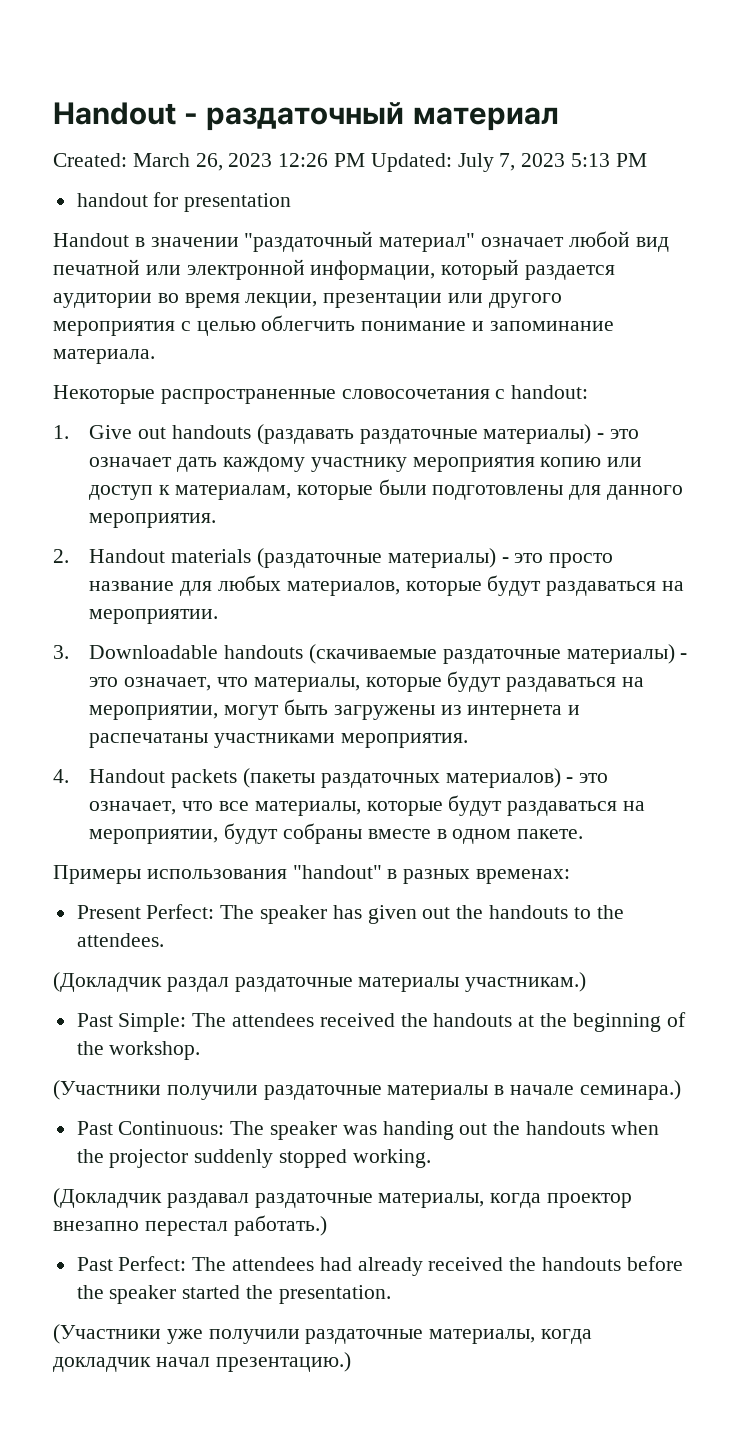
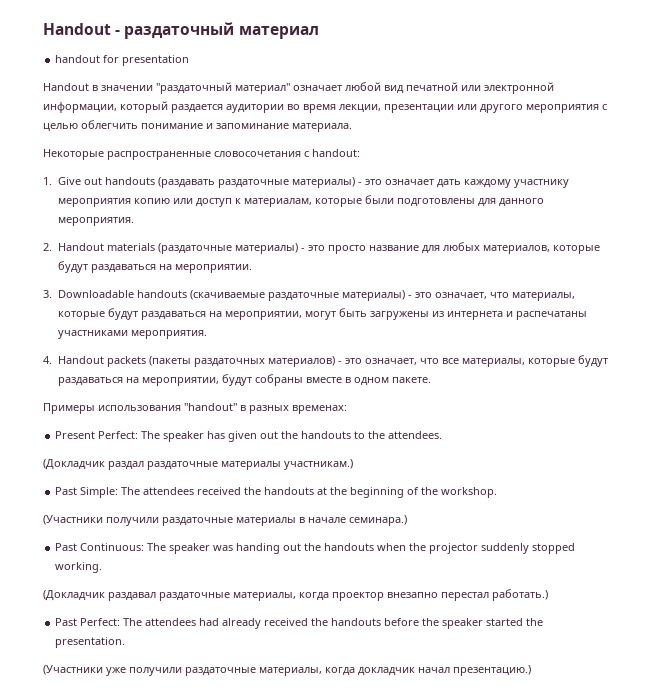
- Created: March 26, 2023 12:26 PM Updated: July 7, 2023 5:13 PM

